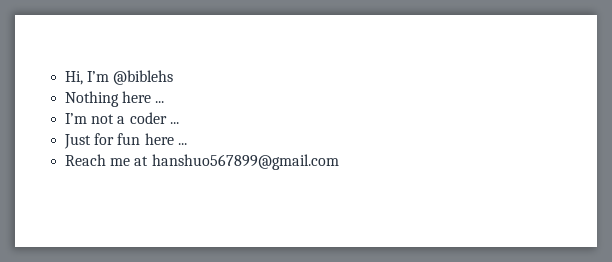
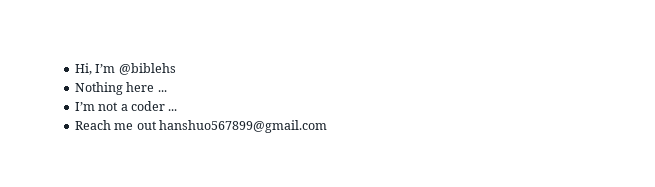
- Just for fun here ...
- Reach me at hanshuo567899@gmail.com
+ Reach me out hanshuo567899@gmail.com

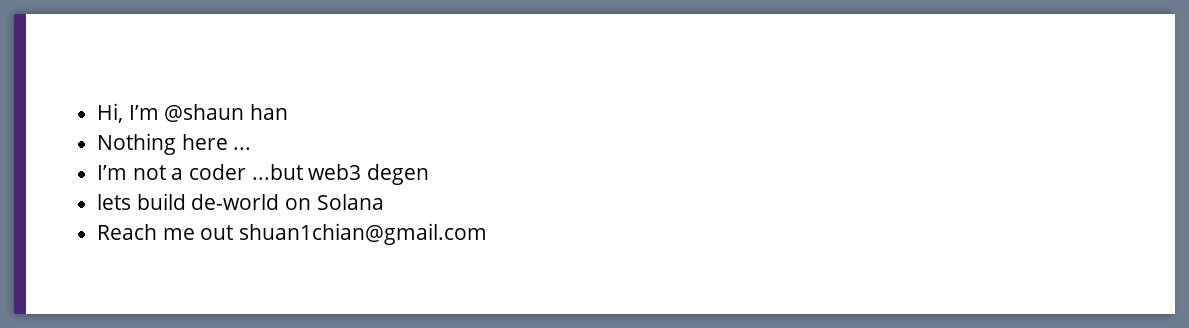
- Hi, I’m @biblehs
+ Hi, I’m @shaun han
- I’m not a coder ...
+ I’m not a coder ...but web3 degen
+ lets build de-world on Solana
- Reach me out hanshuo567899@gmail.com
+ Reach me out shuan1chian@gmail.com

